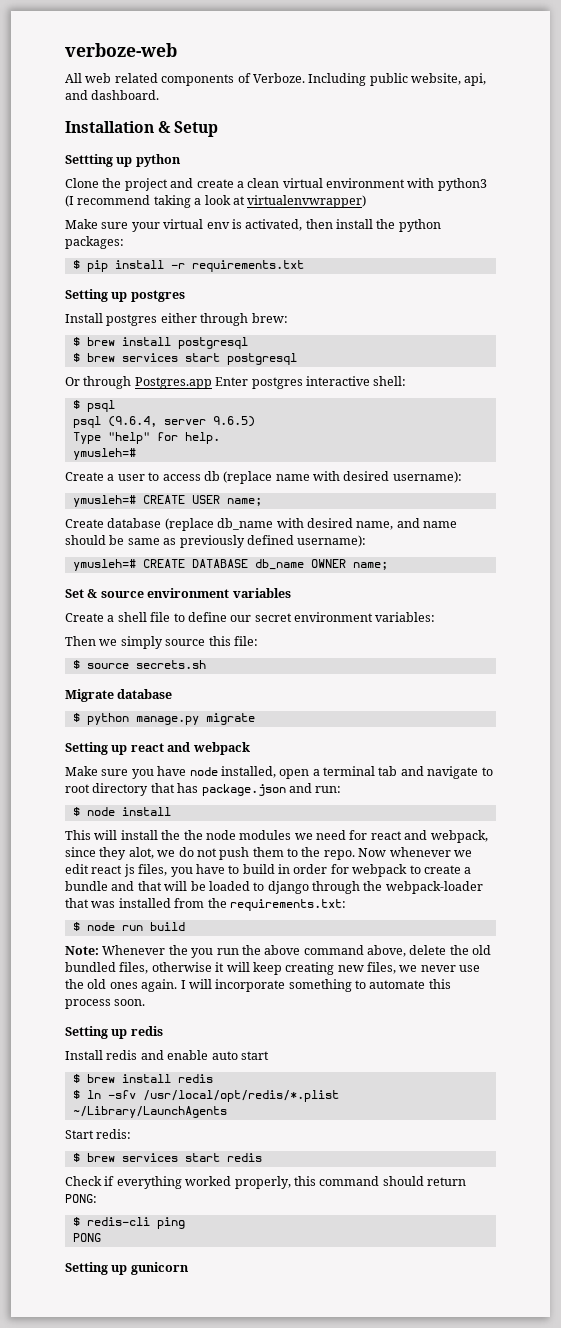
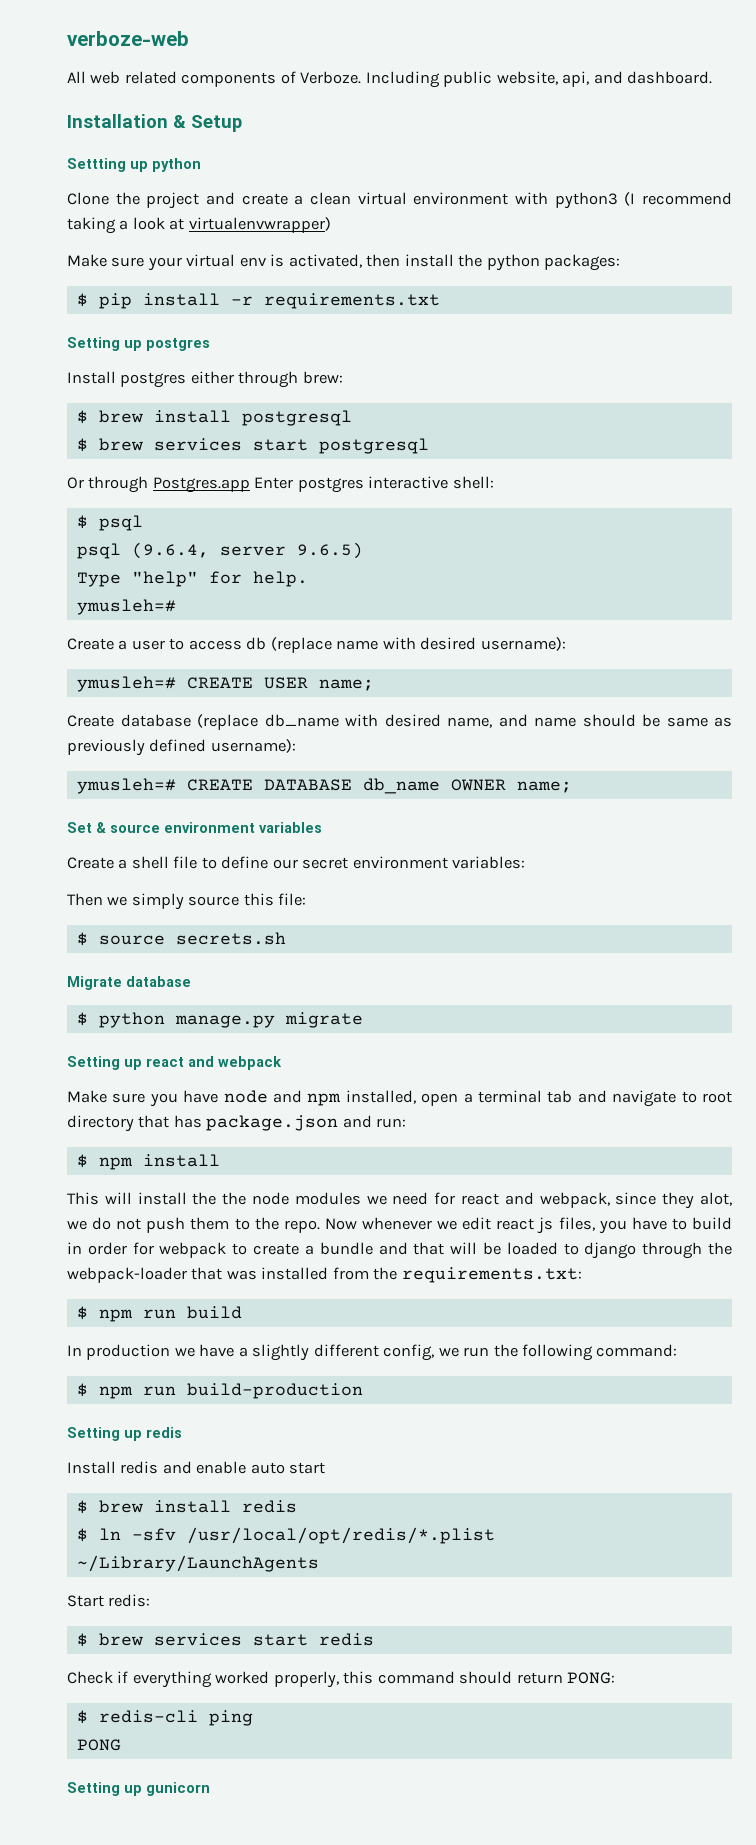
- Make sure you have node installed, open a terminal tab and navigate to root directory that has package.json and run:
+ Make sure you have node and npm installed, open a terminal tab and navigate to root directory that has package.json and run:
- $ node install
+ $ npm install
- $ node run build
+ $ npm run build
- Note: Whenever the you run the above command above, delete the old bundled files, otherwise it will keep creating new files, we never use the old ones again. I will incorporate something to automate this process soon.
+ In production we have a slightly different config, we run the following command:
+ $ npm run build-production

